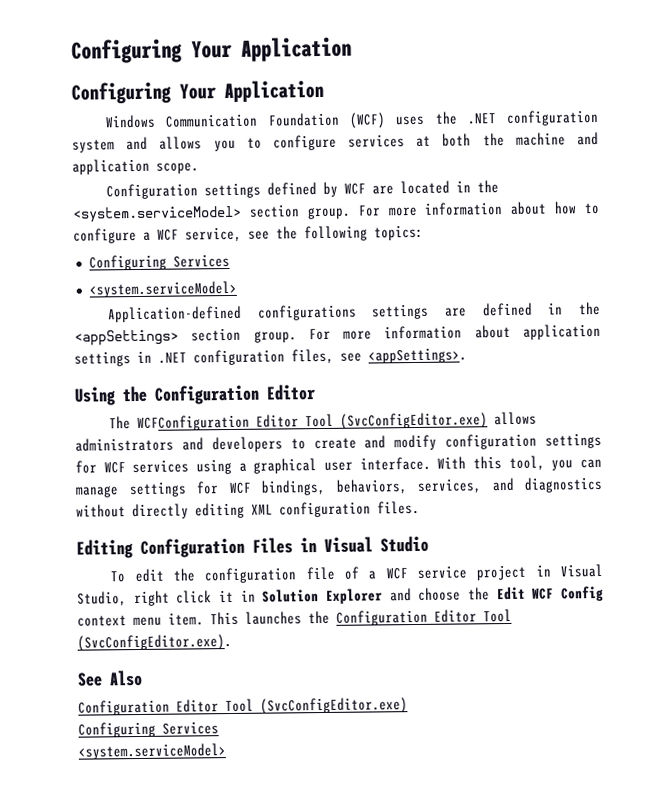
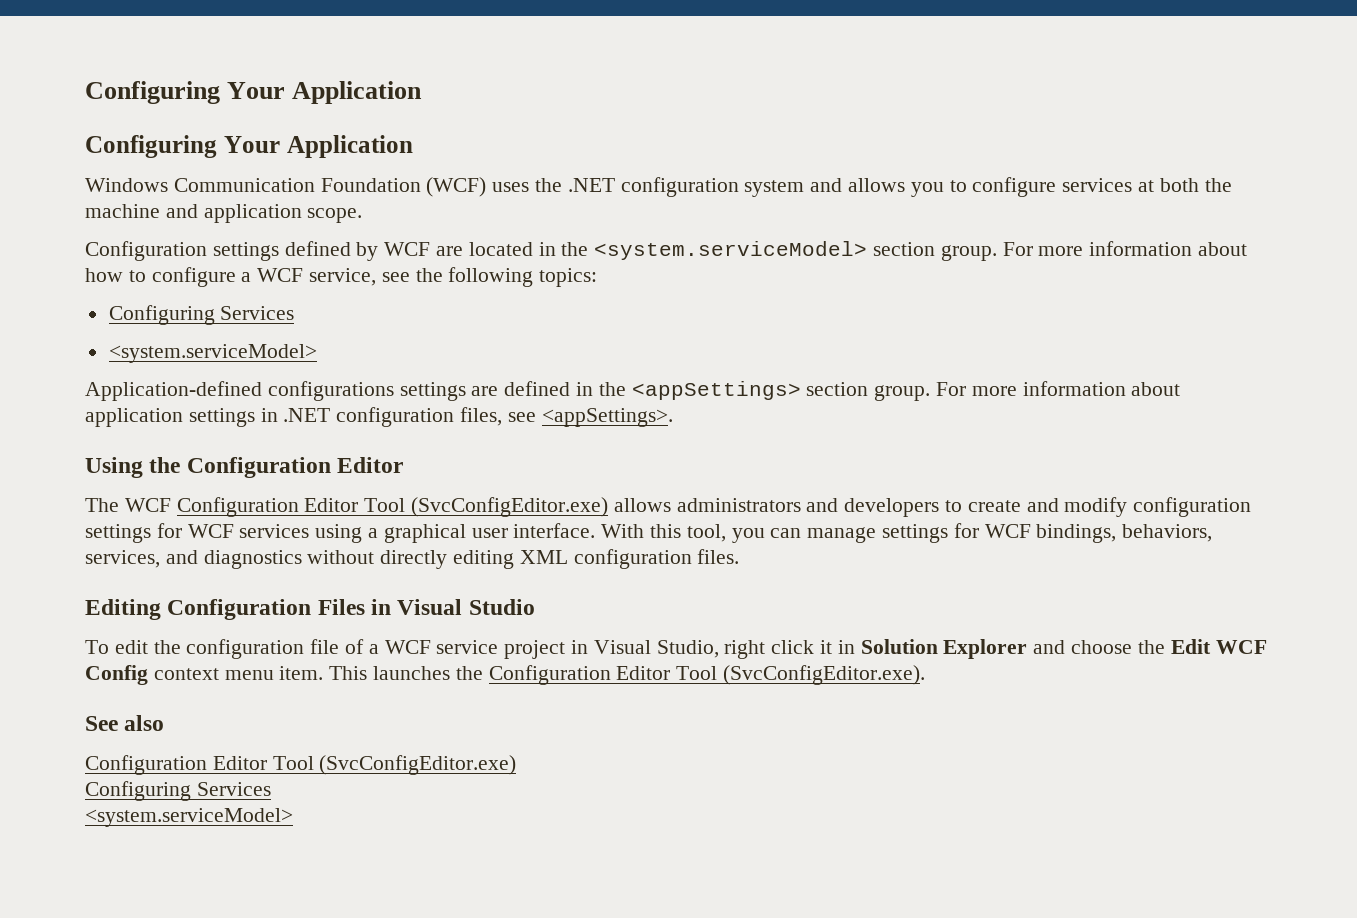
- The WCFConfiguration Editor Tool (SvcConfigEditor.exe) allows administrators and developers to create and modify configuration settings for WCF services using a graphical user interface.
+ The WCF Configuration Editor Tool (SvcConfigEditor.exe) allows administrators and developers to create and modify configuration settings for WCF services using a graphical user interface.
- See Also
+ See also

